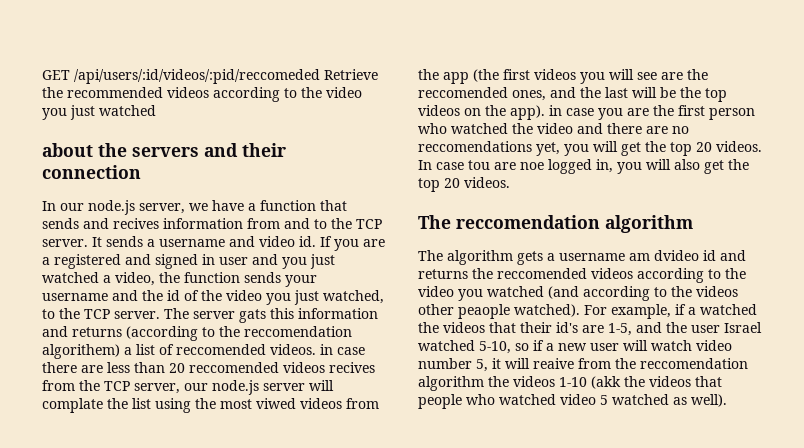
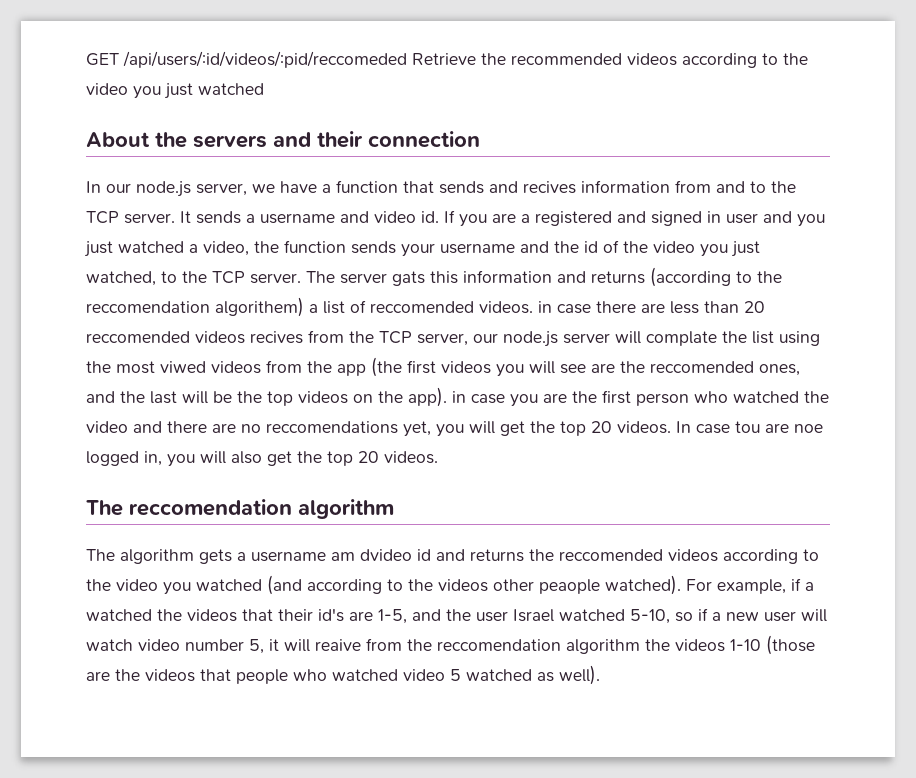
- about the servers and their connection
+ About the servers and their connection
- For example, if a watched the videos that their id's are 1-5, and the user Israel watched 5-10, so if a new user will watch video number 5, it will reaive from the reccomendation algorithm the videos 1-10 (akk the videos that people who watched video 5 watched as well).
+ For example, if a watched the videos that their id's are 1-5, and the user Israel watched 5-10, so if a new user will watch video number 5, it will reaive from the reccomendation algorithm the videos 1-10 (those are the videos that people who watched video 5 watched as well).

